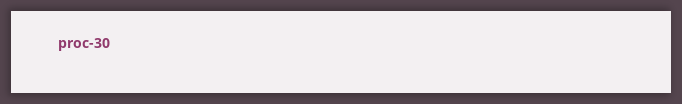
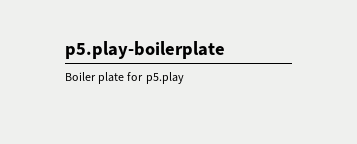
- proc-30
+ p5.play-boilerplate
+ Boiler plate for p5.play

